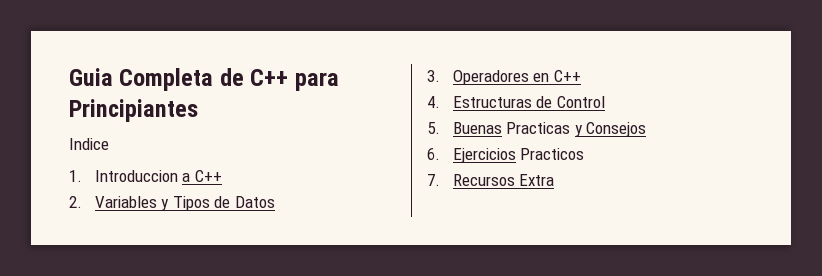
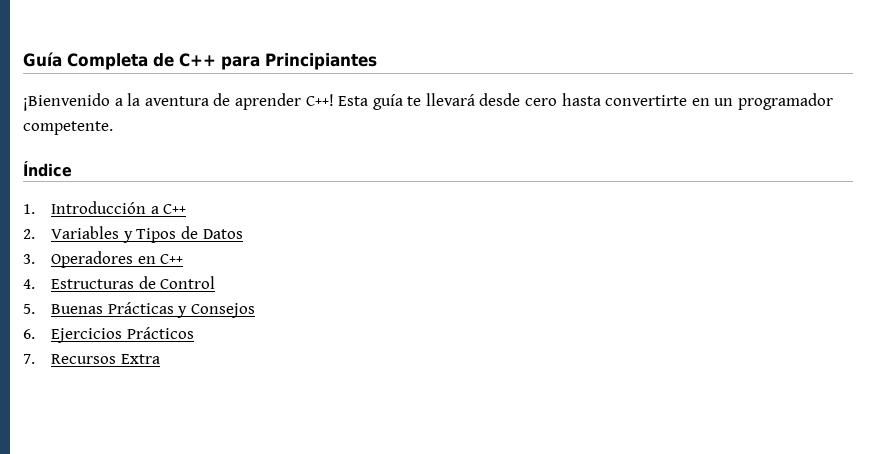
- Guia Completa de C++ para Principiantes
+ Guía Completa de C++ para Principiantes
- Indice
+ ¡Bienvenido a la aventura de aprender C++! Esta guía te llevará desde cero hasta convertirte en un programador competente.
+ Índice
- 1. Introduccion a C++
+ 1. Introducción a C++
- 5. Buenas Practicas y Consejos
+ 5. Buenas Prácticas y Consejos
- 6. Ejercicios Practicos
+ 6. Ejercicios Prácticos

